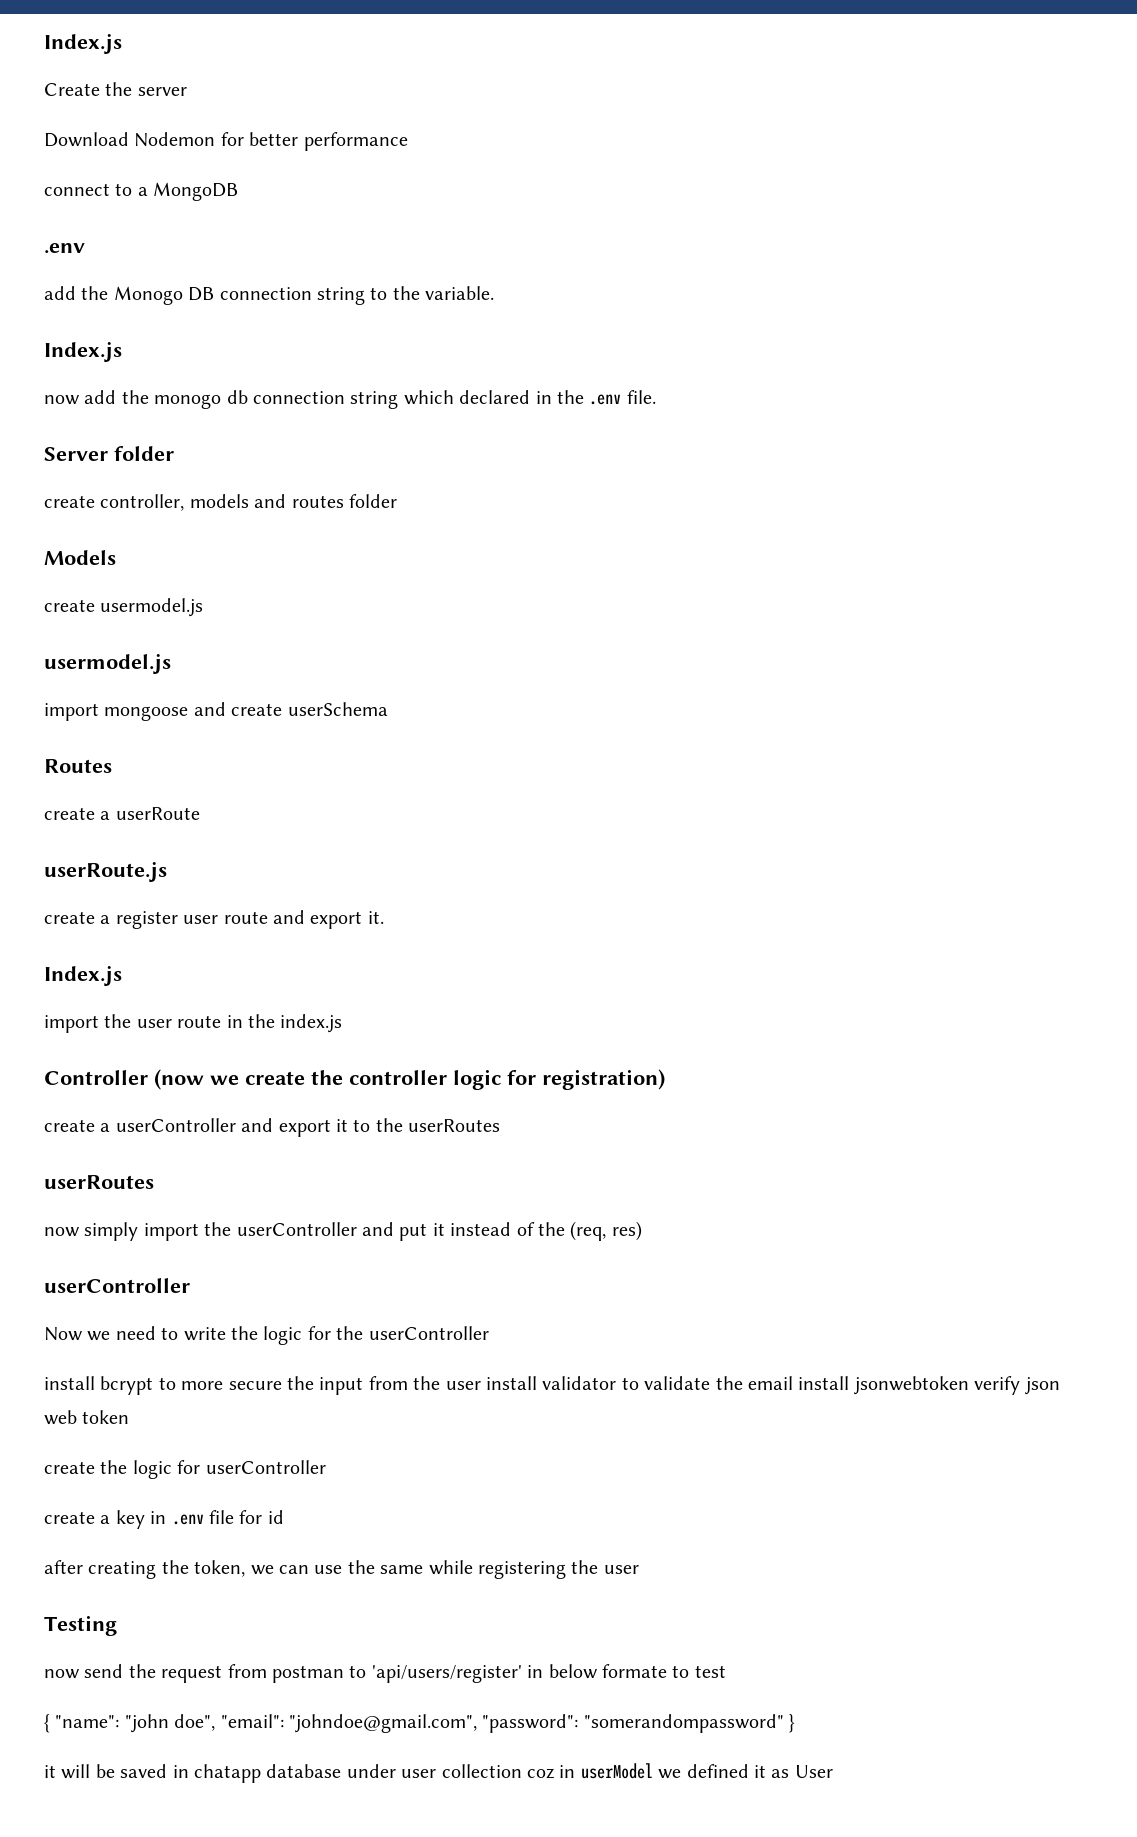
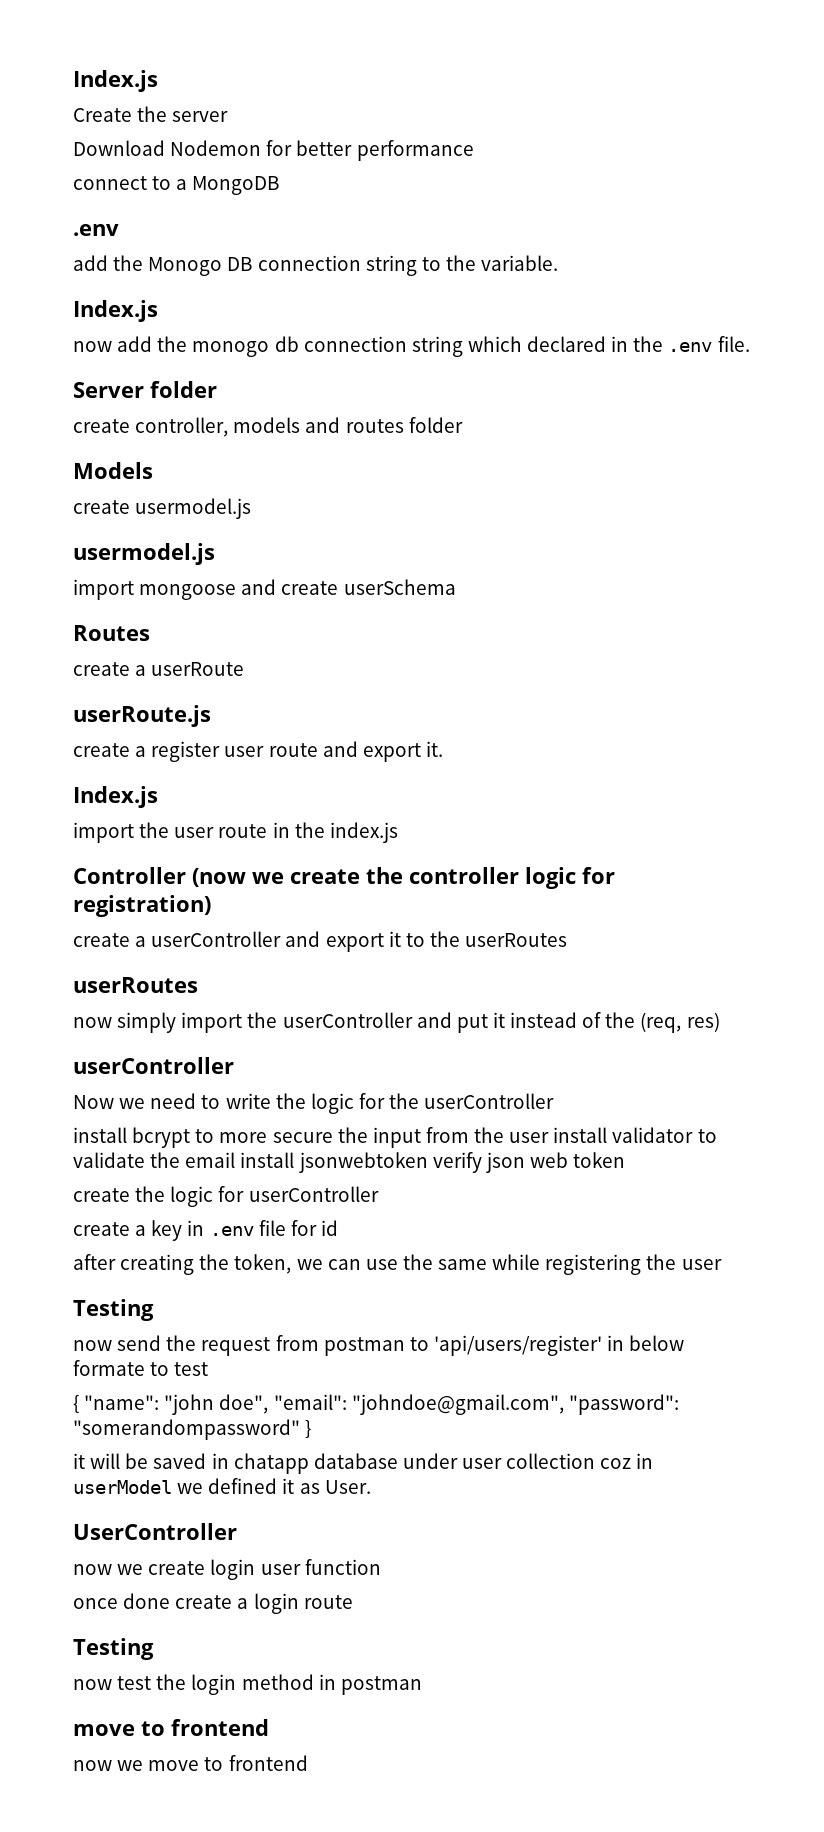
- it will be saved in chatapp database under user collection coz in userModel we defined it as User
+ it will be saved in chatapp database under user collection coz in userModel we defined it as User.
+ UserController
+ now we create login user function
+ once done create a login route
+ Testing
+ now test the login method in postman
+ move to frontend
+ now we move to frontend

